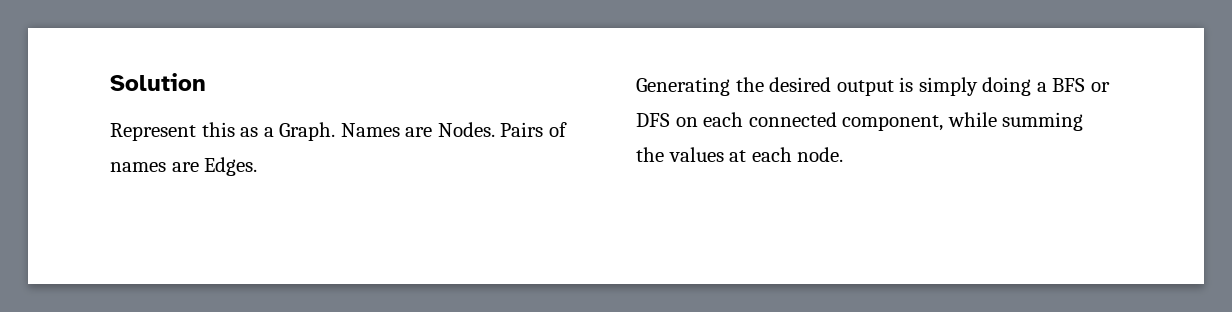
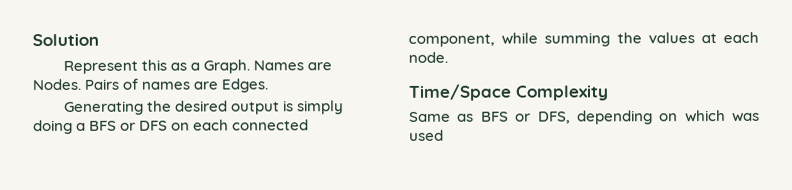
+ Time/Space Complexity
+ Same as BFS or DFS, depending on which was used

